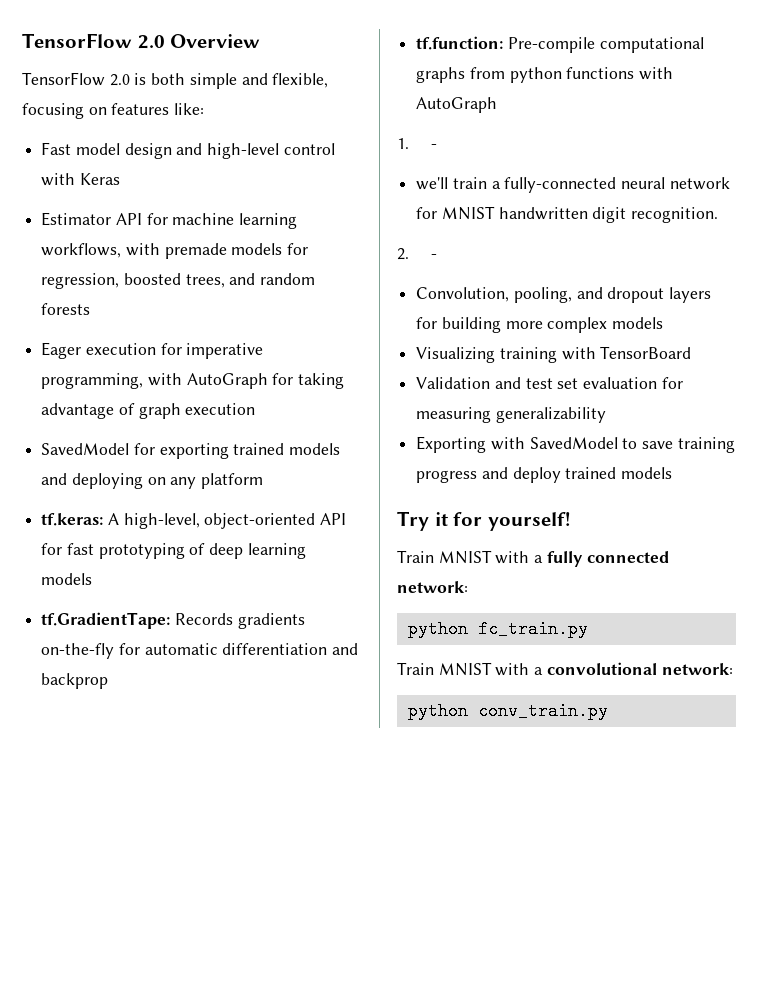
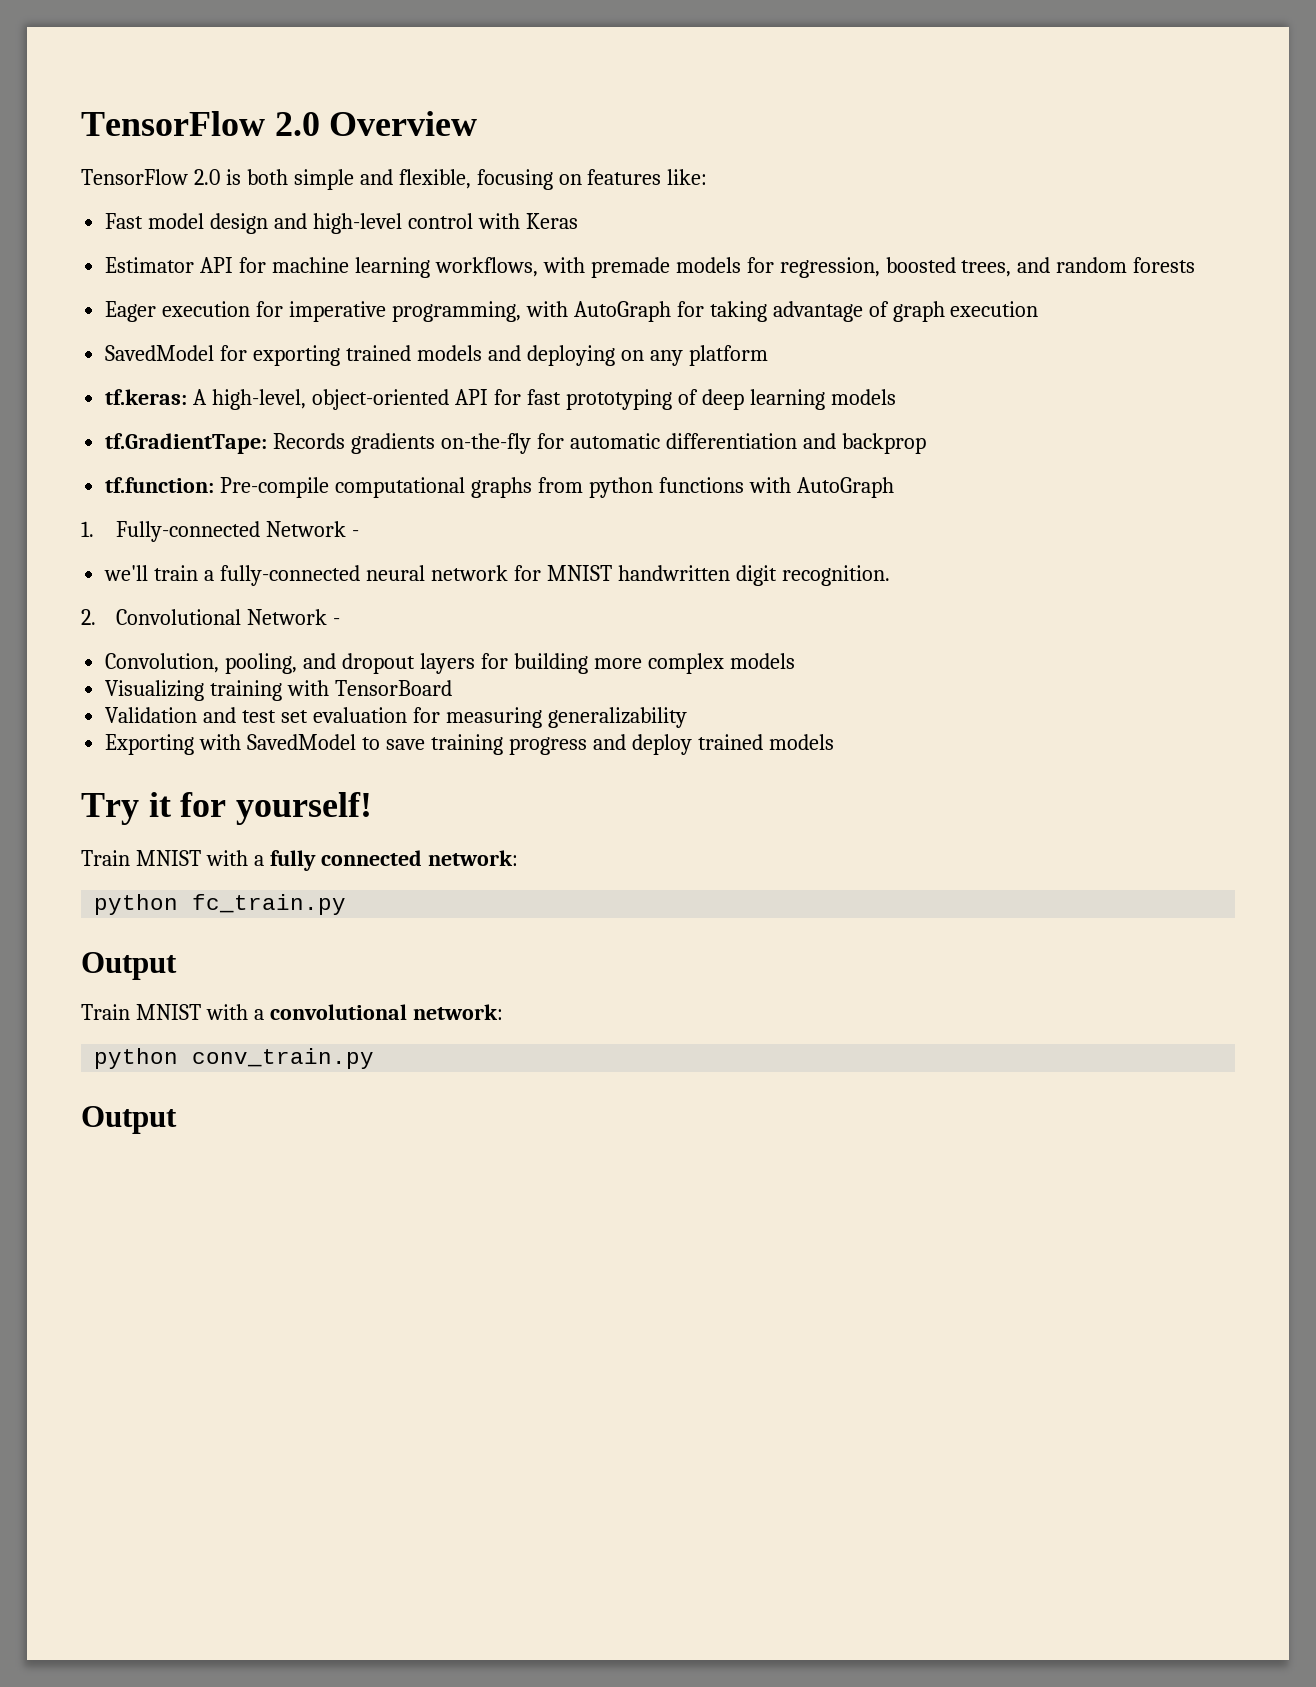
- 1. -
+ 1. Fully-connected Network -
- 2. -
+ 2. Convolutional Network -
  python fc_train.py
+ Output
  python conv_train.py
+ Output

